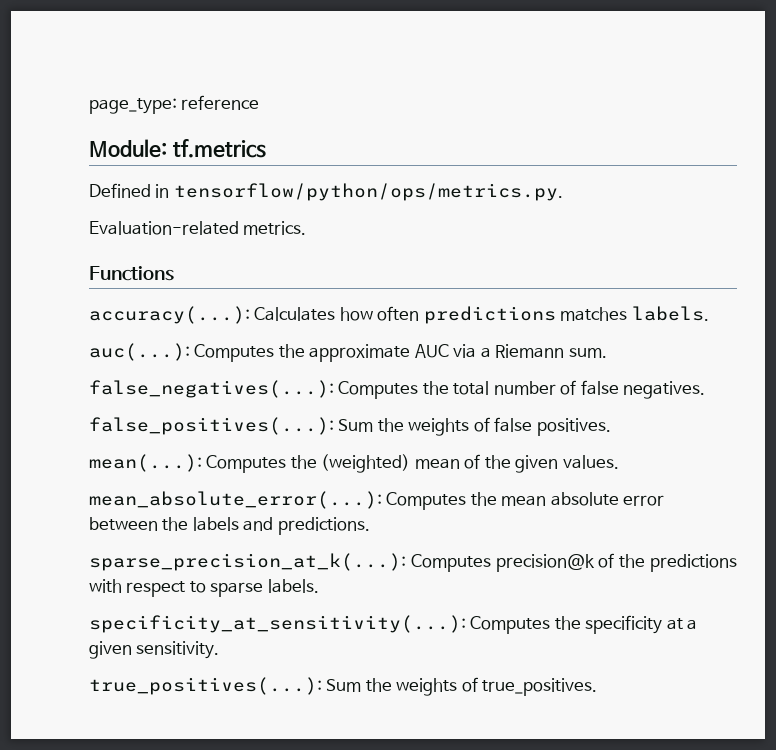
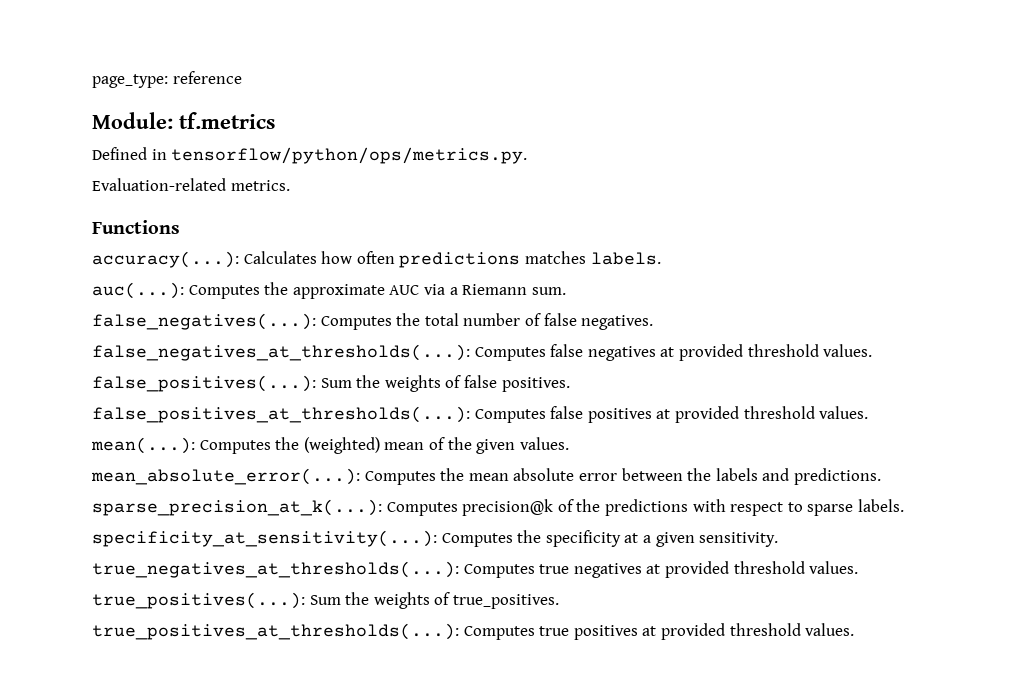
+ false_negatives_at_thresholds(...): Computes false negatives at provided threshold values.
+ false_positives_at_thresholds(...): Computes false positives at provided threshold values.
+ true_negatives_at_thresholds(...): Computes true negatives at provided threshold values.
+ true_positives_at_thresholds(...): Computes true positives at provided threshold values.

